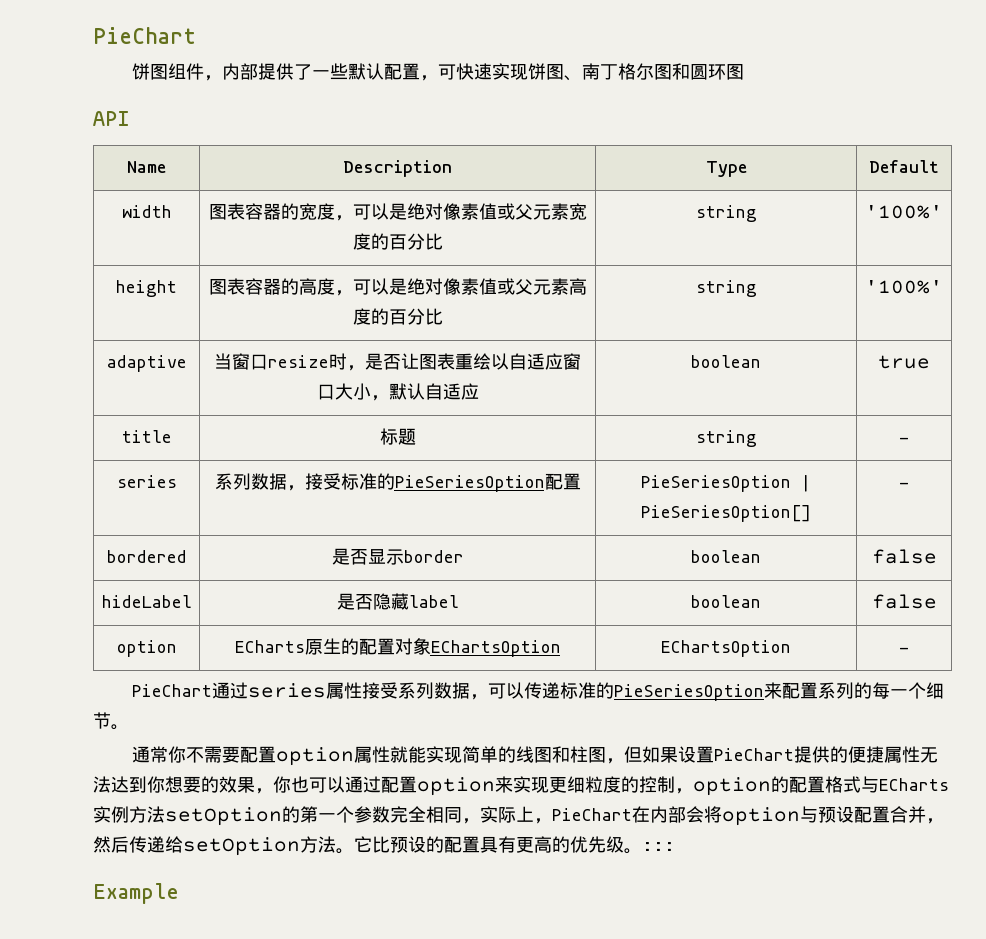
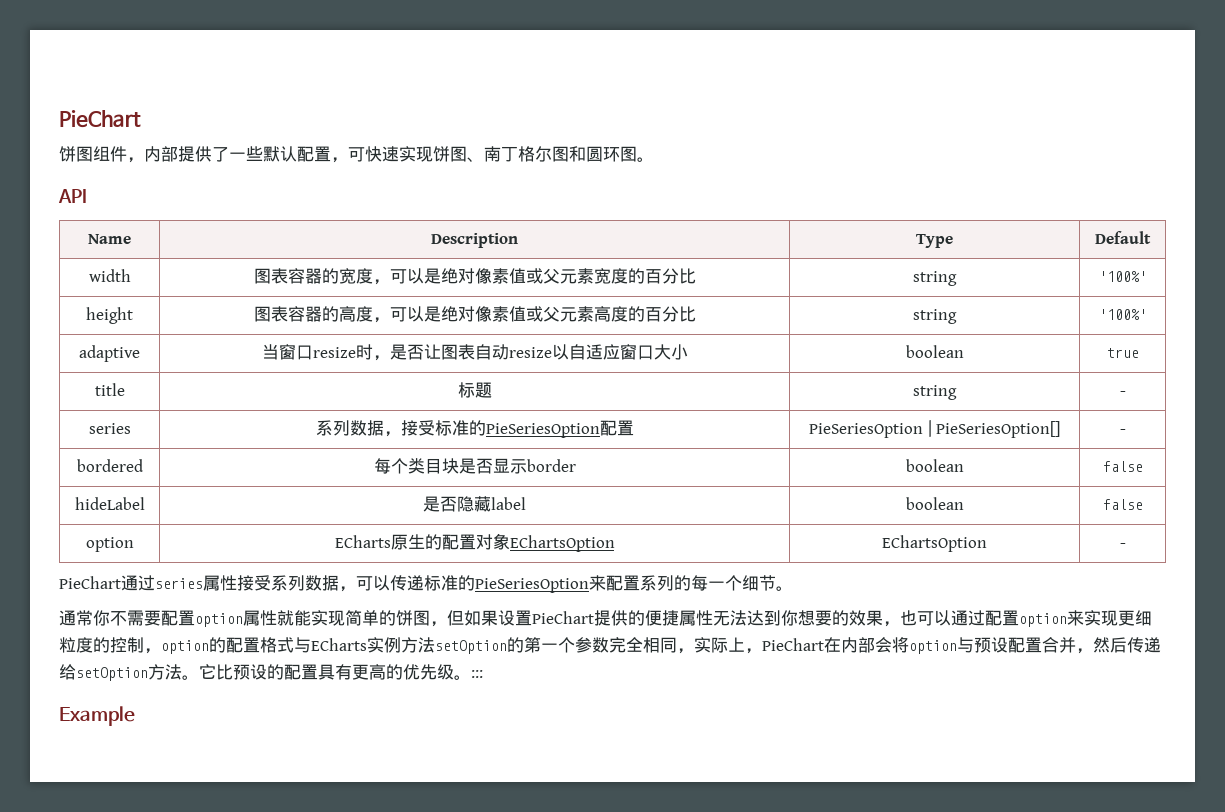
- 饼图组件，内部提供了一些默认配置，可快速实现饼图、南丁格尔图和圆环图
+ 饼图组件，内部提供了一些默认配置，可快速实现饼图、南丁格尔图和圆环图。
- adaptive | 当窗口resize时，是否让图表重绘以自适应窗口大小，默认自适应 | boolean | true
+ adaptive | 当窗口resize时，是否让图表自动resize以自适应窗口大小 | boolean | true
- bordered | 是否显示border | boolean | false
+ bordered | 每个类目块是否显示border | boolean | false
- 通常你不需要配置option属性就能实现简单的线图和柱图，但如果设置PieChart提供的便捷属性无法达到你想要的效果，你也可以通过配置option来实现更细粒度的控制，option的配置格式与ECharts实例方法setOption的第一个参数完全相同，实际上，PieChart在内部会将option与预设配置合并，然后传递给setOption方法。
+ 通常你不需要配置option属性就能实现简单的饼图，但如果设置PieChart提供的便捷属性无法达到你想要的效果，也可以通过配置option来实现更细粒度的控制，option的配置格式与ECharts实例方法setOption的第一个参数完全相同，实际上，PieChart在内部会将option与预设配置合并，然后传递给setOption方法。

